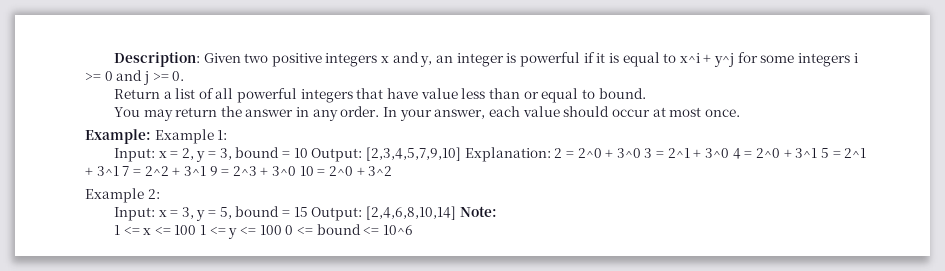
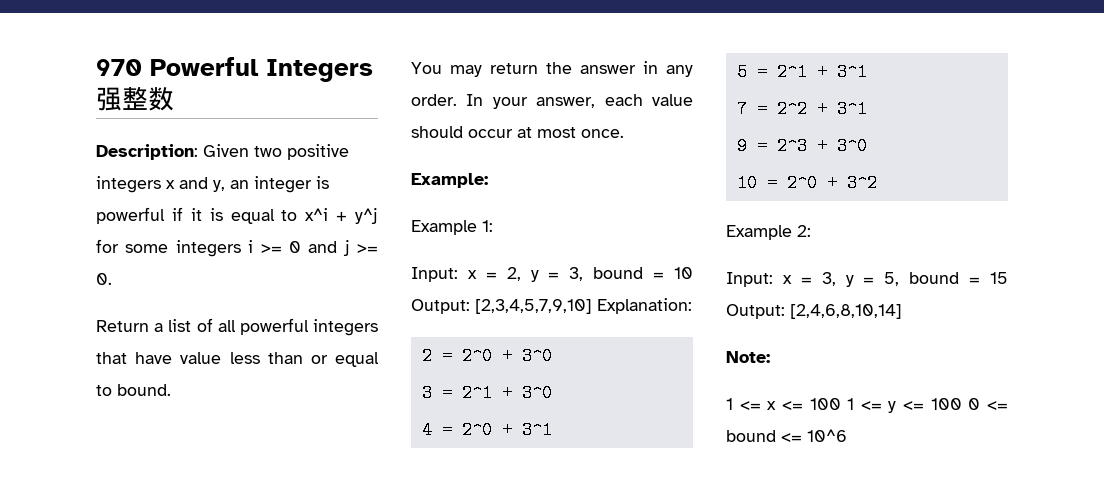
+ 970 Powerful Integers强整数
- Example: Example 1:
+ Example:
+ Example 1:
- Input: x = 2, y = 3, bound = 10 Output: [2,3,4,5,7,9,10] Explanation: 2 = 2^0 + 3^0 3 = 2^1 + 3^0 4 = 2^0 + 3^1 5 = 2^1 + 3^1 7 = 2^2 + 3^1 9 = 2^3 + 3^0 10 = 2^0 + 3^2
+ Input: x = 2, y = 3, bound = 10 Output: [2,3,4,5,7,9,10] Explanation:
+ 2 = 2^0 + 3^0
+ 3 = 2^1 + 3^0
+ 4 = 2^0 + 3^1
+ 5 = 2^1 + 3^1
+ 7 = 2^2 + 3^1
+ 9 = 2^3 + 3^0
+ 10 = 2^0 + 3^2
- Input: x = 3, y = 5, bound = 15 Output: [2,4,6,8,10,14] Note:
+ Input: x = 3, y = 5, bound = 15 Output: [2,4,6,8,10,14]
+ Note:

